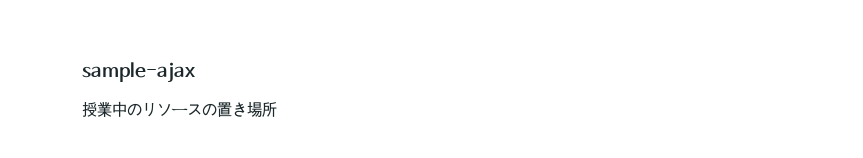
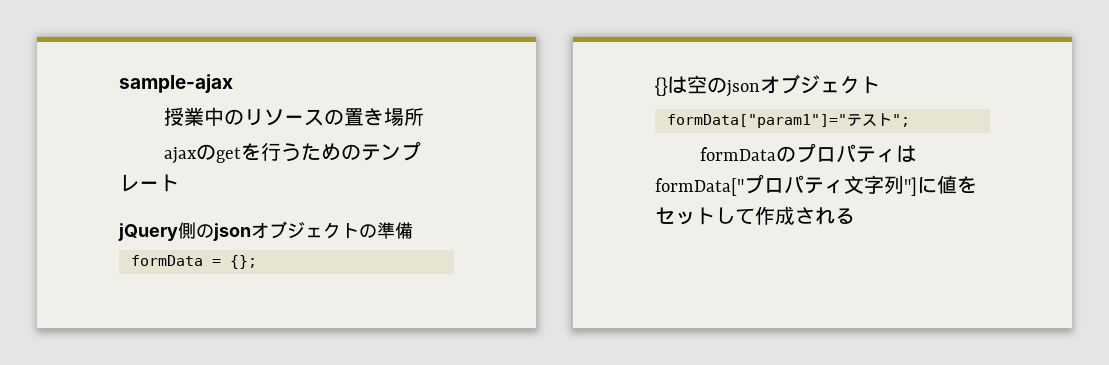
+ ajaxのgetを行うためのテンプレート
+ jQuery側のjsonオブジェクトの準備
+ formData = {};
+ {}は空のjsonオブジェクト
+ formData["param1"]="テスト";
+ formDataのプロパティはformData["プロパティ文字列"]に値をセットして作成される

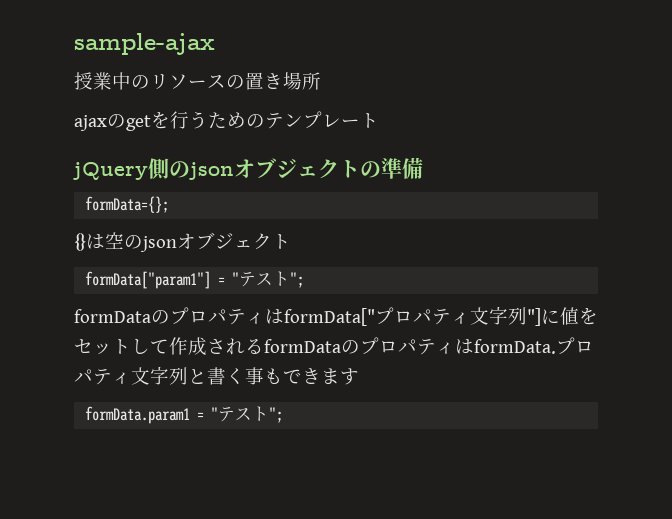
- formData = {};
+ formData={};
- formData["param1"]="テスト";
+ formData["param1"] = "テスト";
- formDataのプロパティはformData["プロパティ文字列"]に値をセットして作成される
+ formDataのプロパティはformData["プロパティ文字列"]に値をセットして作成されるformDataのプロパティはformData.プロパティ文字列と書く事もできます
+ formData.param1 = "テスト";

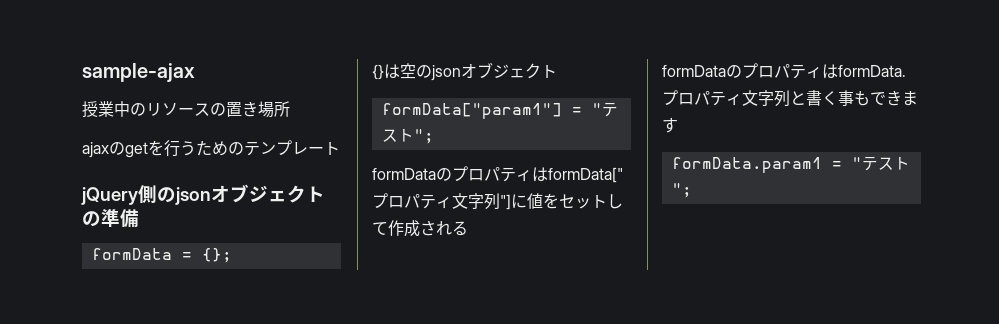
- formData={};
+ formData = {};
- formDataのプロパティはformData["プロパティ文字列"]に値をセットして作成されるformDataのプロパティはformData.
+ formDataのプロパティはformData["プロパティ文字列"]に値をセットして作成される
+ formDataのプロパティはformData.

